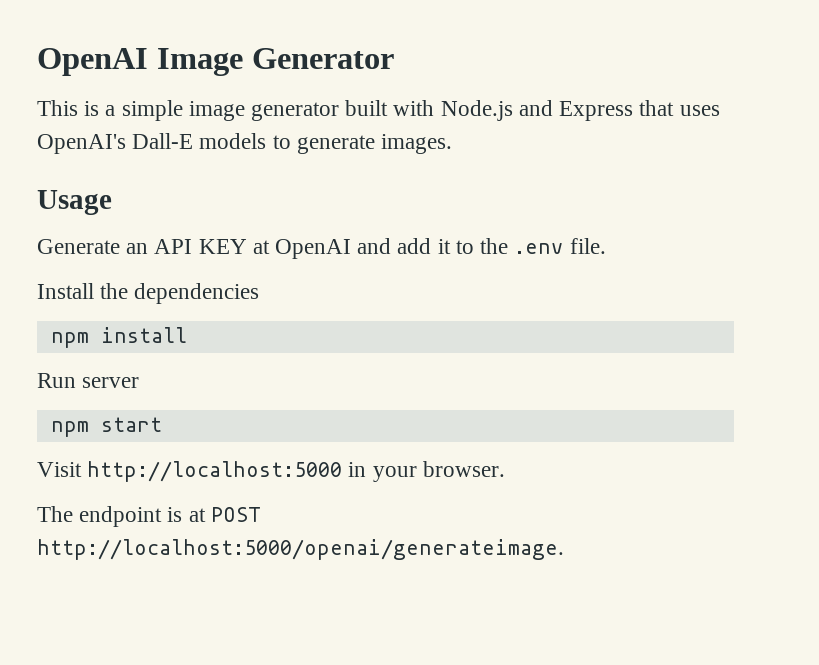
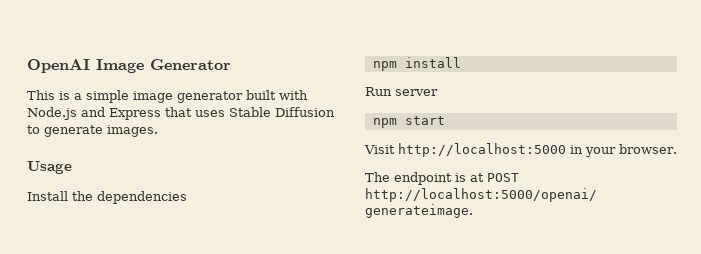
- This is a simple image generator built with Node.js and Express that uses OpenAI's Dall-E models to generate images.
+ This is a simple image generator built with Node.js and Express that uses Stable Diffusion to generate images.
- Generate an API KEY at OpenAI and add it to the .env file.

